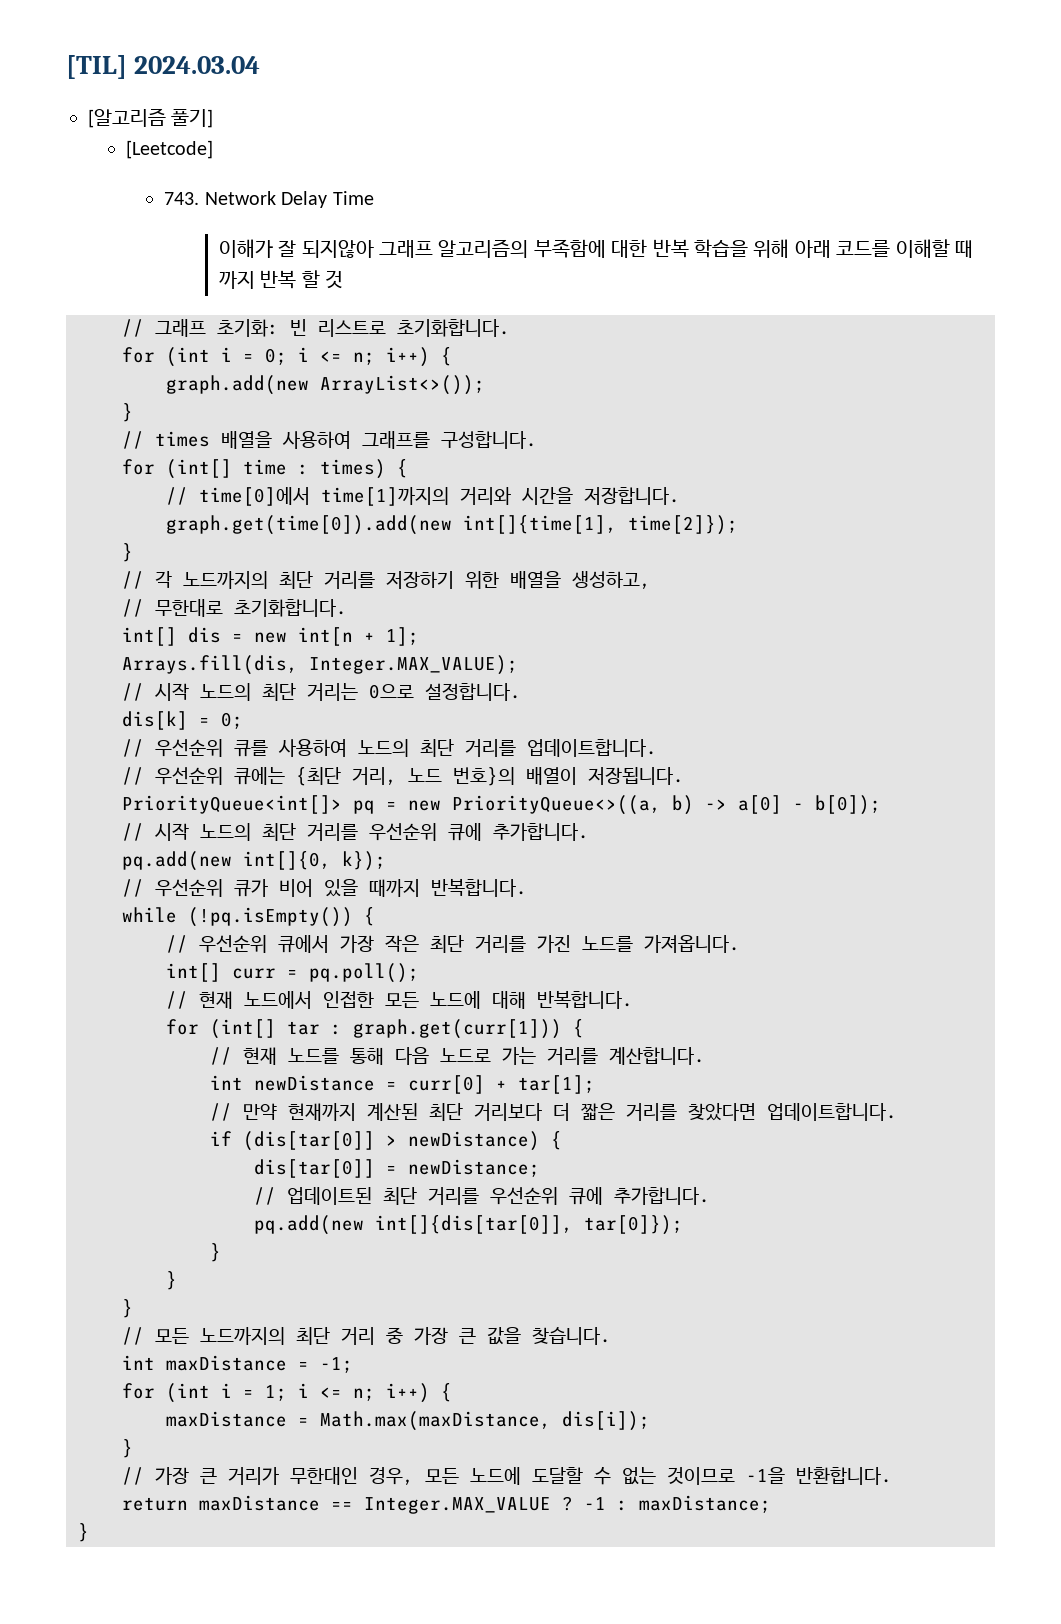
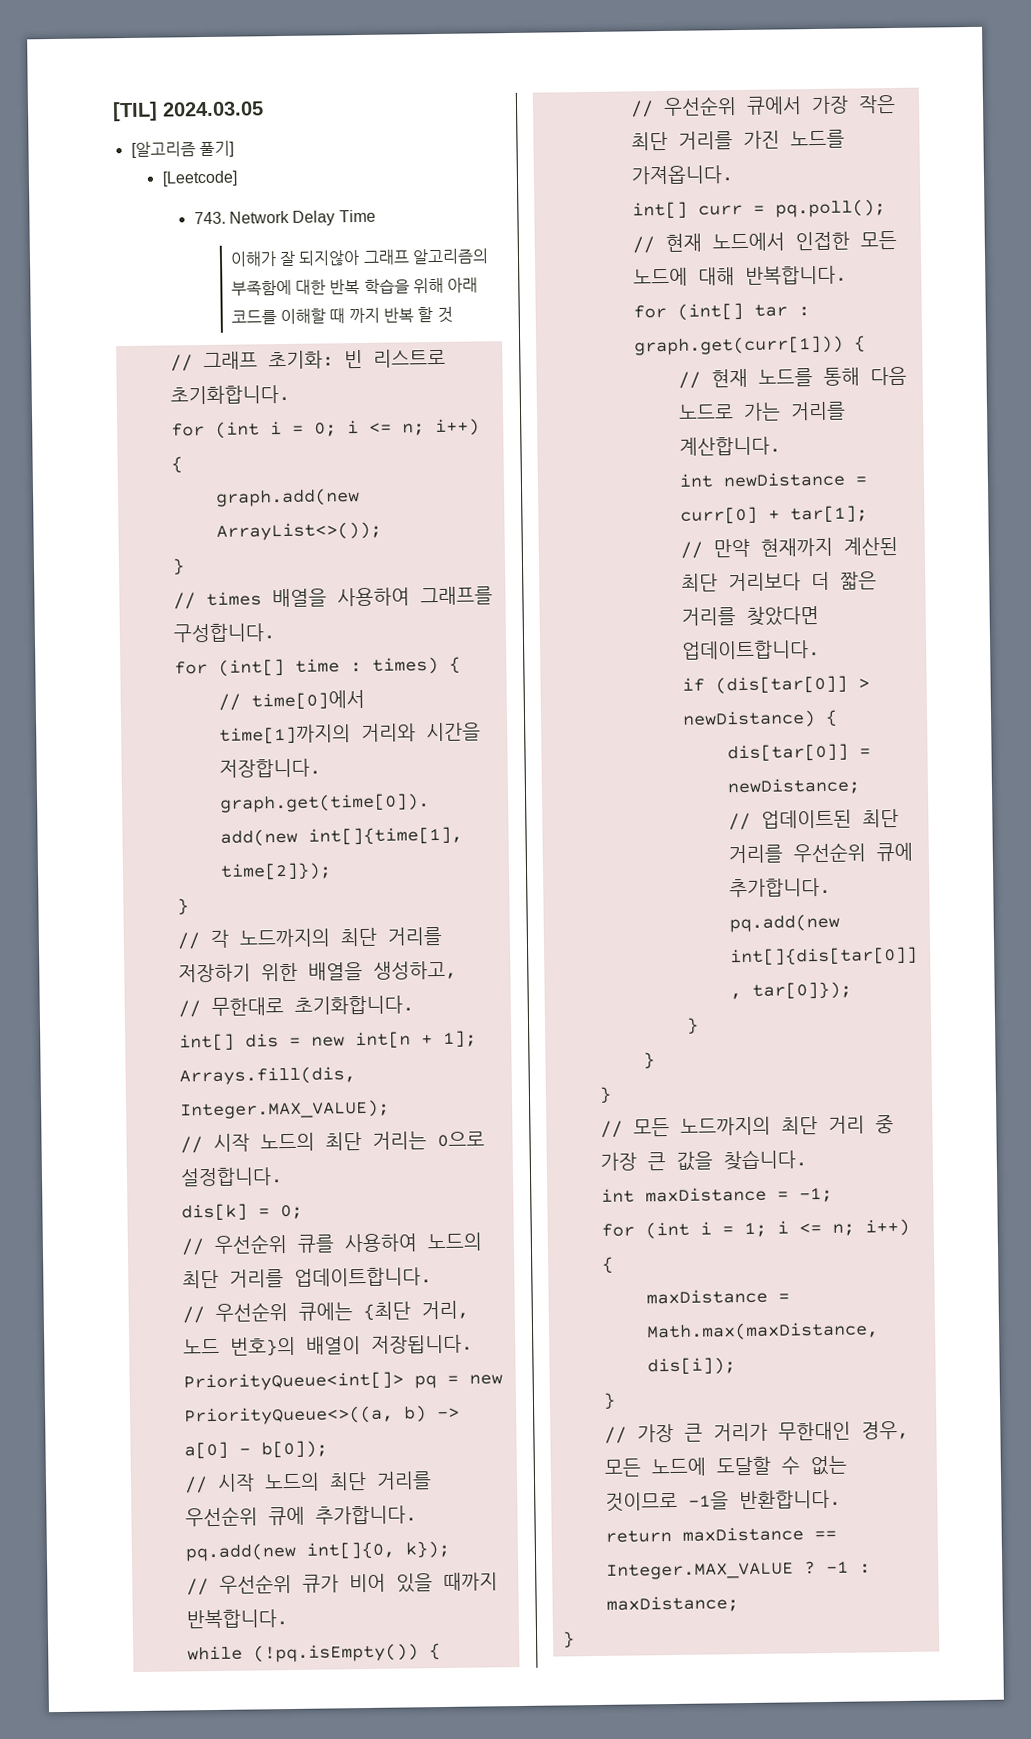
- [TIL] 2024.03.04
+ [TIL] 2024.03.05

